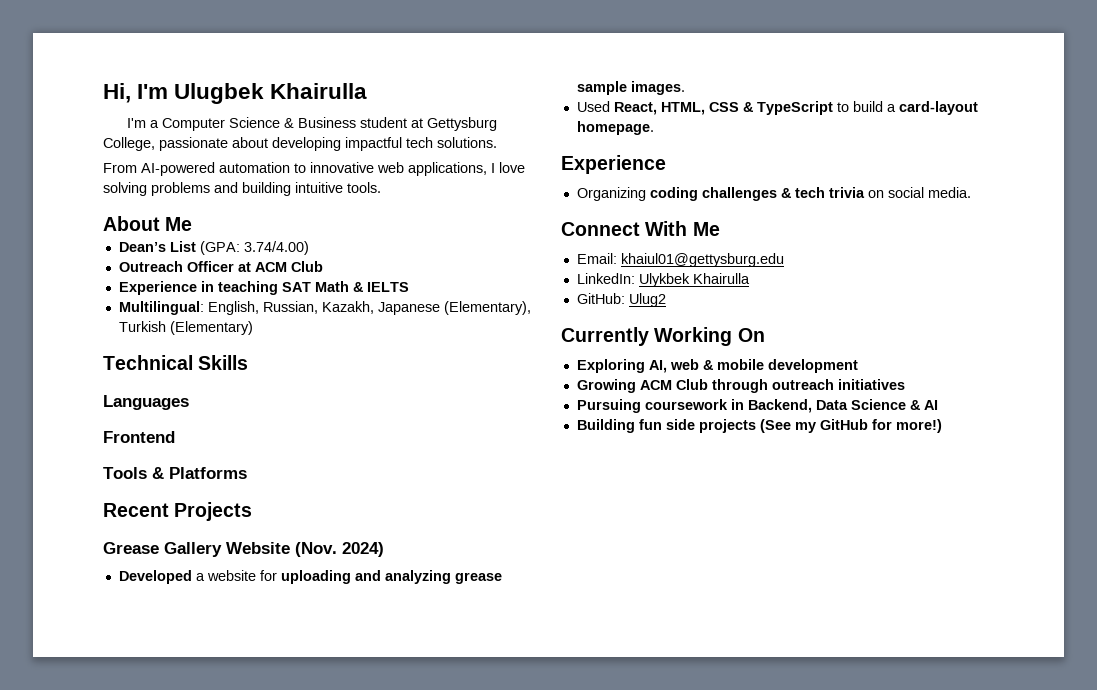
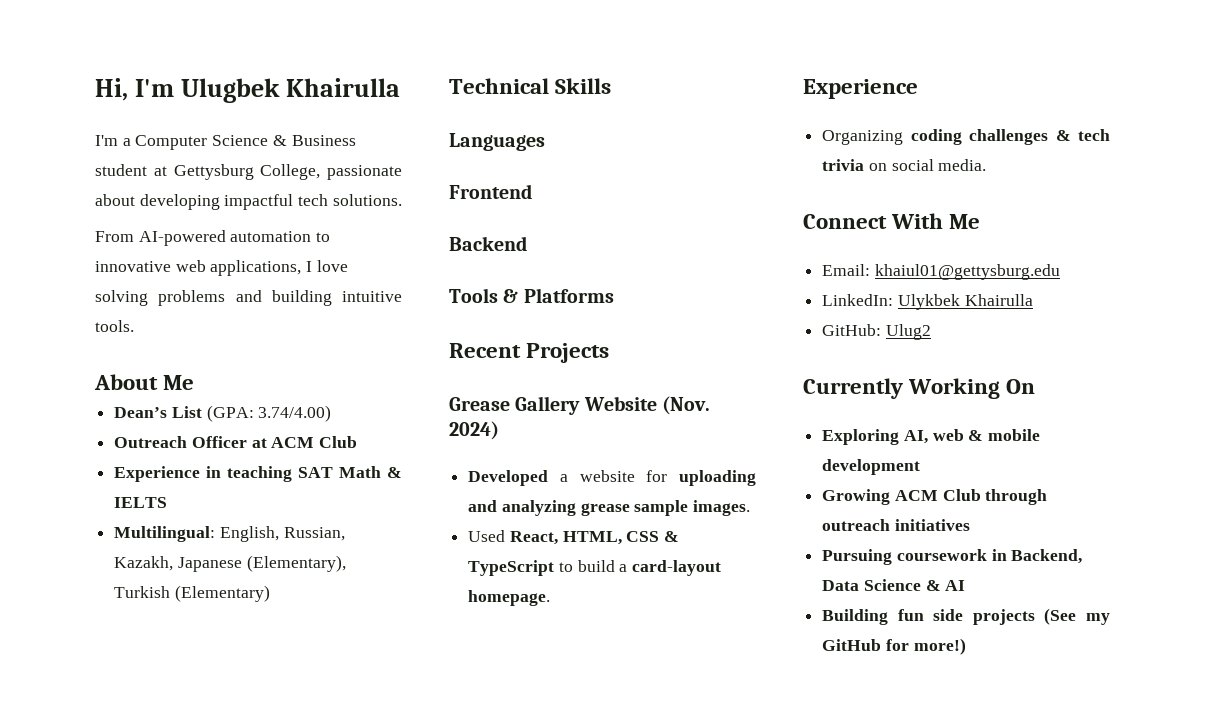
+ Backend

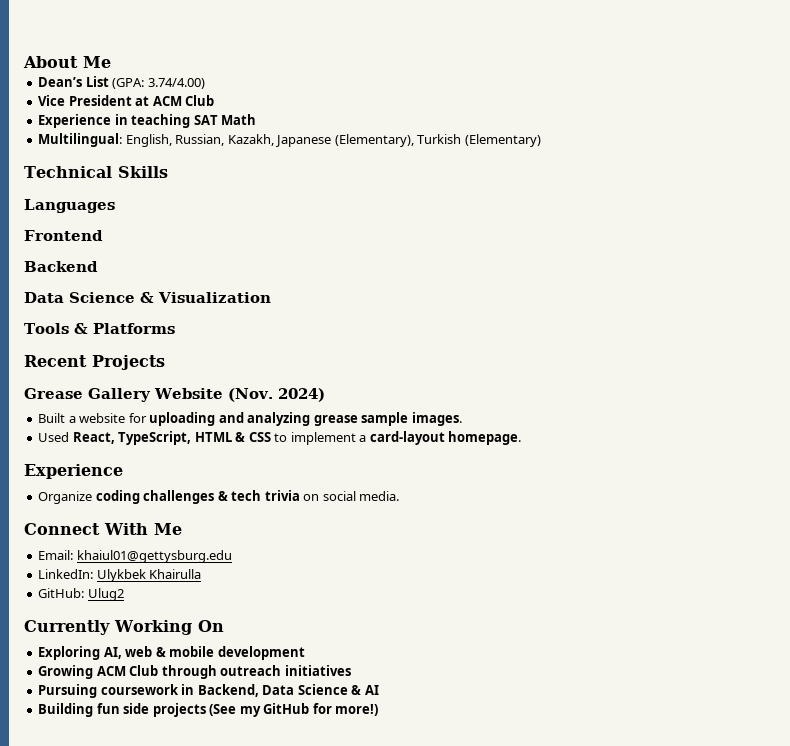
- Hi, I'm Ulugbek Khairulla
- I'm a Computer Science & Business student at Gettysburg College, passionate about developing impactful tech solutions.
- From AI-powered automation to innovative web applications, I love solving problems and building intuitive tools.
- Outreach Officer at ACM Club
+ Vice President at ACM Club
- Experience in teaching SAT Math & IELTS
+ Experience in teaching SAT Math
+ Data Science & Visualization
- Developed a website for uploading and analyzing grease sample images.
+ Built a website for uploading and analyzing grease sample images.
- Used React, HTML, CSS & TypeScript to build a card-layout homepage.
+ Used React, TypeScript, HTML & CSS to implement a card-layout homepage.
- Organizing coding challenges & tech trivia on social media.
+ Organize coding challenges & tech trivia on social media.

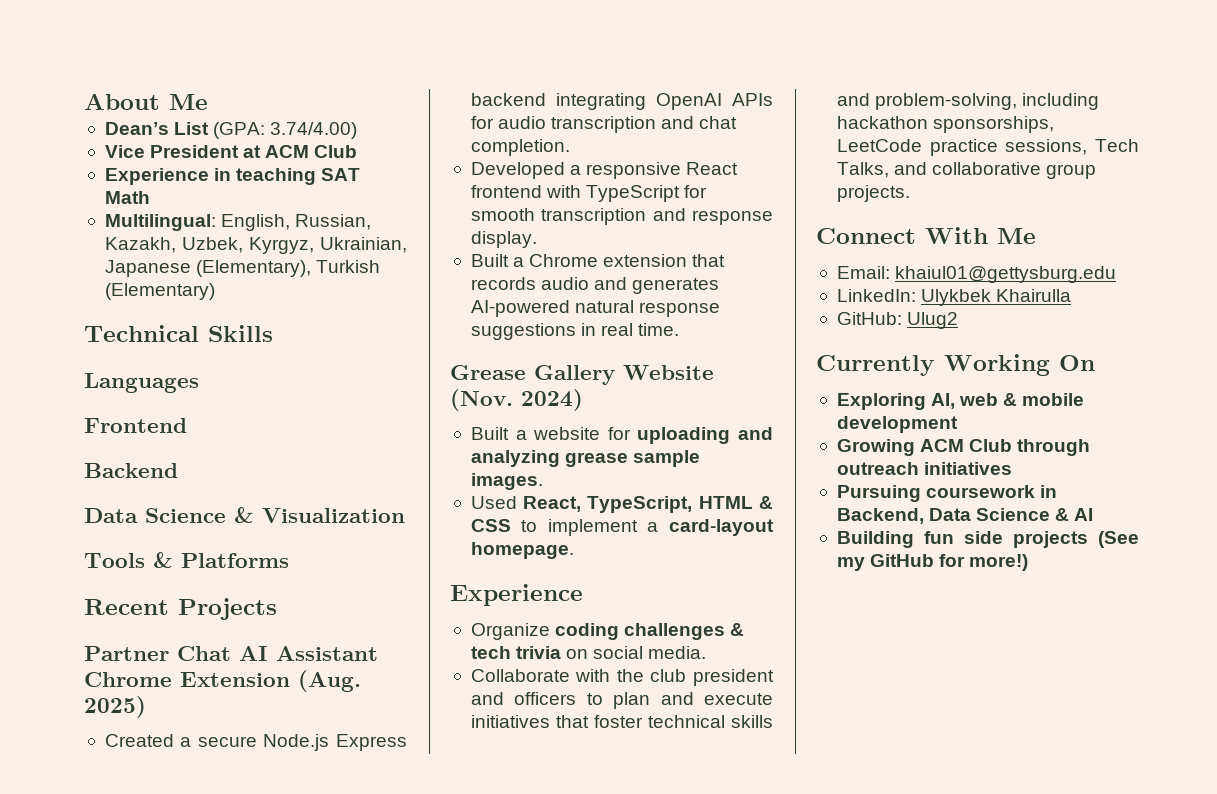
- Multilingual: English, Russian, Kazakh, Japanese (Elementary), Turkish (Elementary)
+ Multilingual: English, Russian, Kazakh, Uzbek, Kyrgyz, Ukrainian, Japanese (Elementary), Turkish (Elementary)
+ Partner Chat AI Assistant Chrome Extension (Aug. 2025)
+ Created a secure Node.js Express backend integrating OpenAI APIs for audio transcription and chat completion.
+ Developed a responsive React frontend with TypeScript for smooth transcription and response display.
+ Built a Chrome extension that records audio and generates AI-powered natural response suggestions in real time.
+ Collaborate with the club president and officers to plan and execute initiatives that foster technical skills and problem-solving, including hackathon sponsorships, LeetCode practice sessions, Tech Talks, and collaborative group projects.

